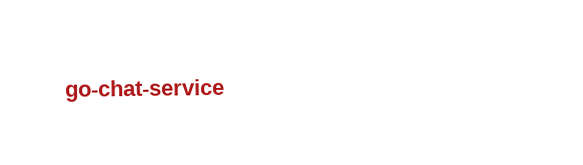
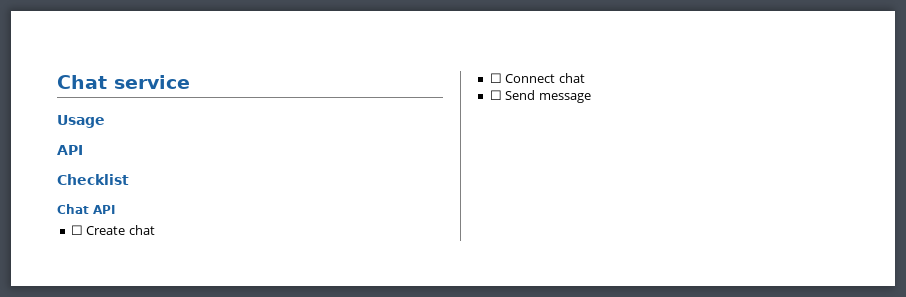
- go-chat-service
+ Chat service
+ Usage
+ API
+ Checklist
+ Chat API
+ ☐ Create chat
+ ☐ Connect chat
+ ☐ Send message

